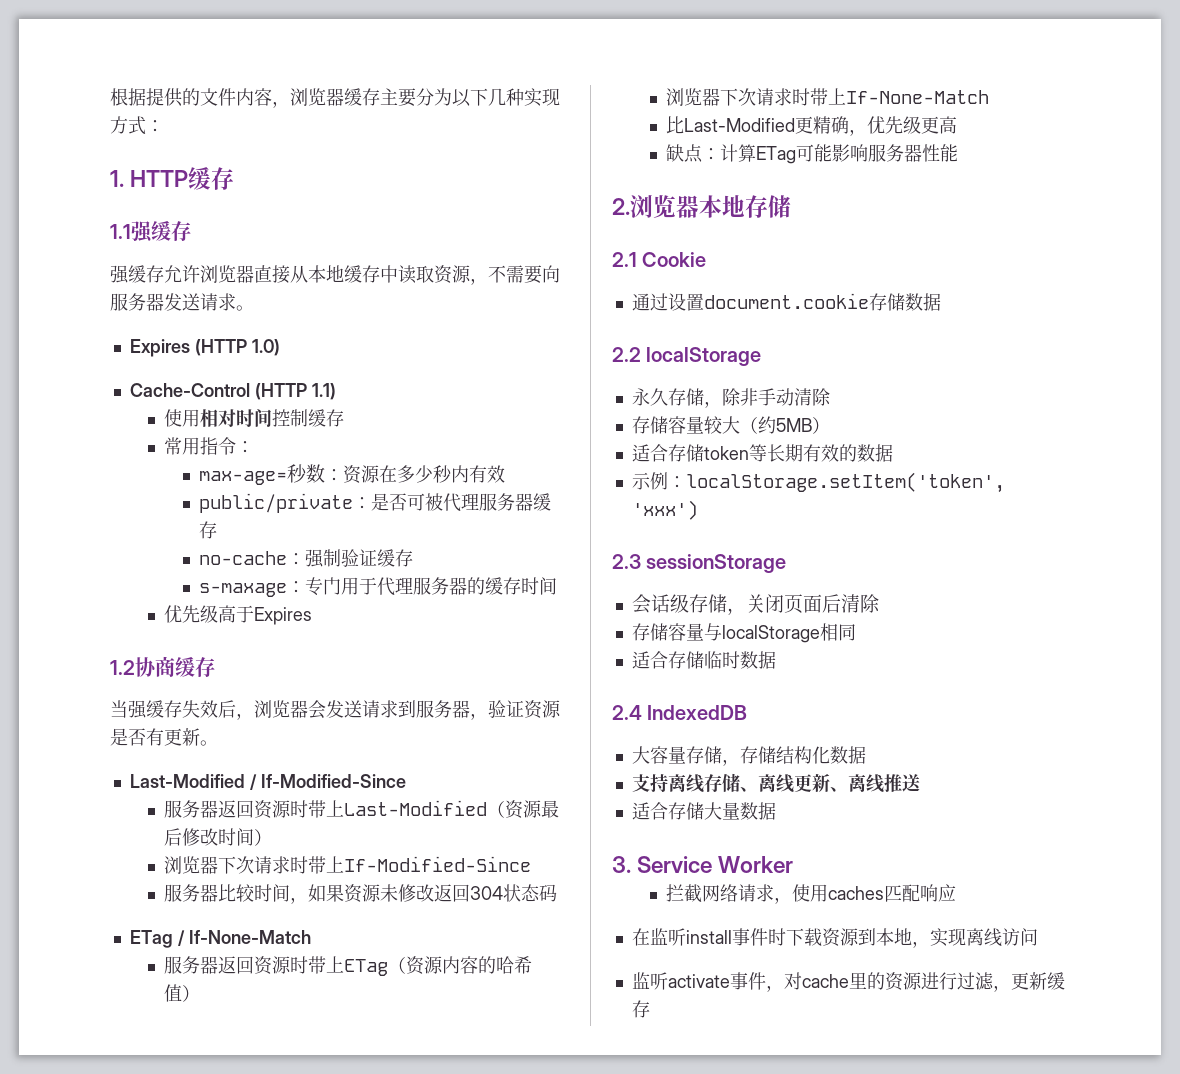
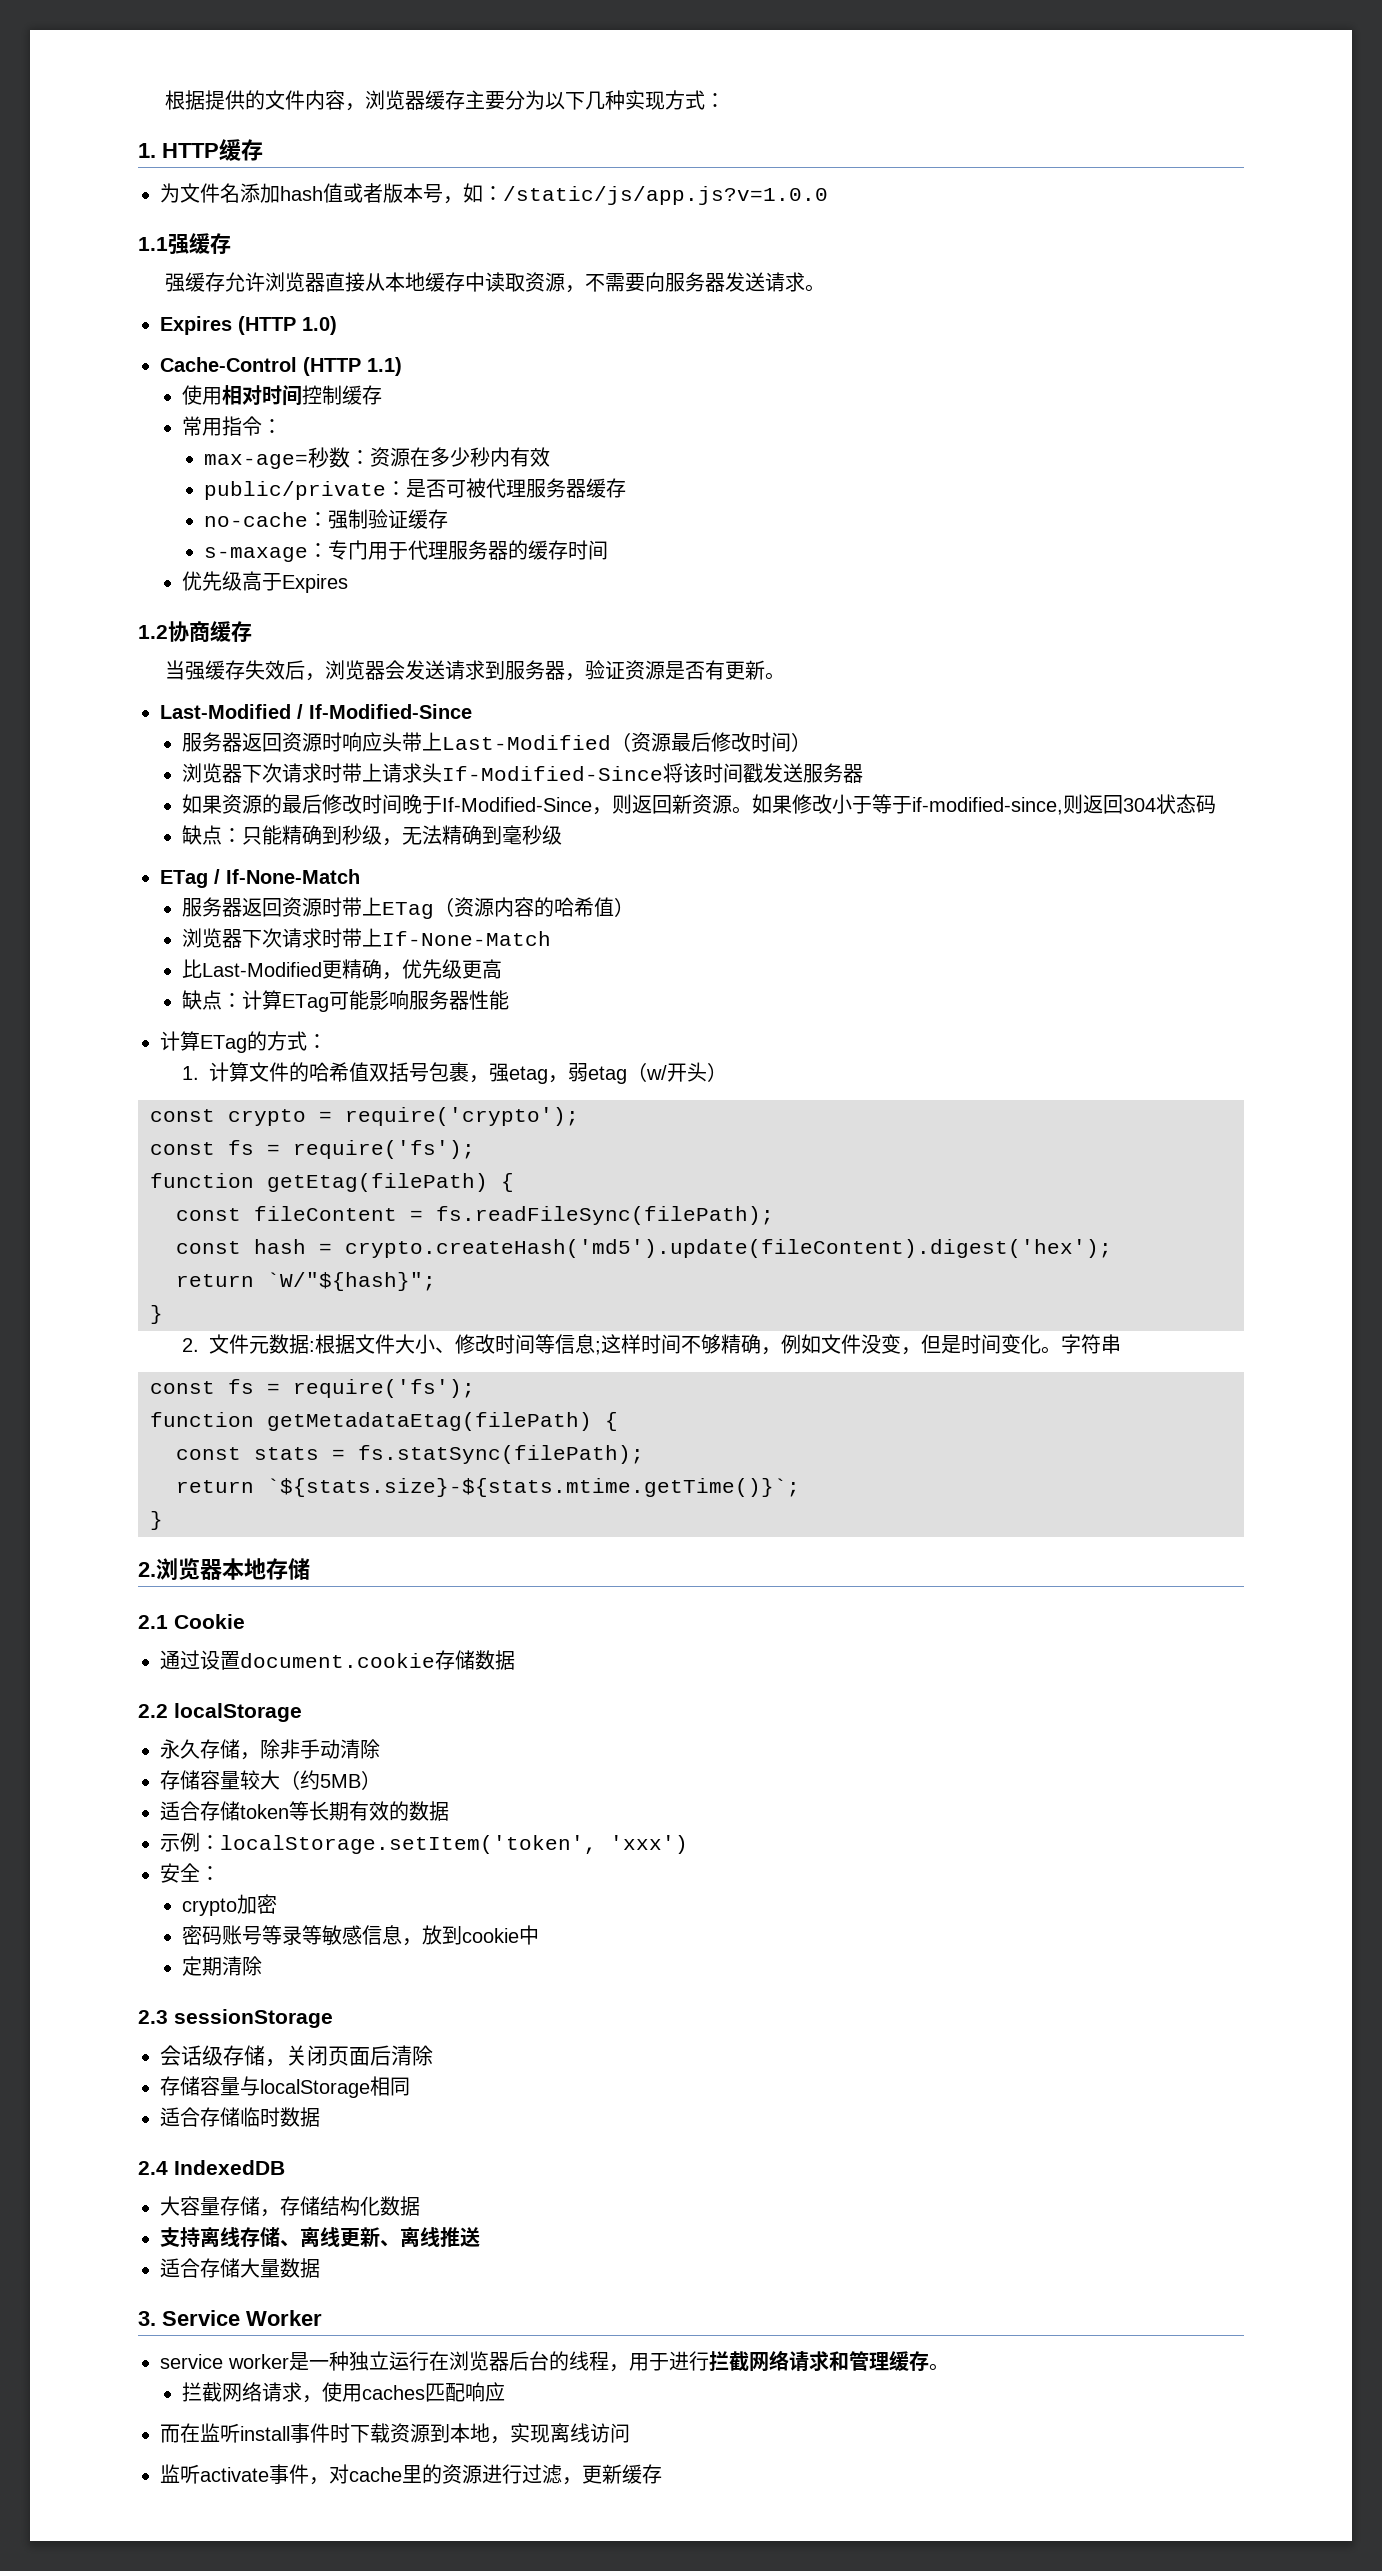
+ 为文件名添加hash值或者版本号，如：/static/js/app.js?v=1.0.0
- 服务器返回资源时带上Last-Modified（资源最后修改时间）
+ 服务器返回资源时响应头带上Last-Modified（资源最后修改时间）
- 浏览器下次请求时带上If-Modified-Since
- 服务器比较时间，如果资源未修改返回304状态码
+ 浏览器下次请求时带上请求头If-Modified-Since将该时间戳发送服务器
+ 如果资源的最后修改时间晚于If-Modified-Since，则返回新资源。如果修改小于等于if-modified-since,则返回304状态码
+ 缺点：只能精确到秒级，无法精确到毫秒级
+ 计算ETag的方式：
+ 1.计算文件的哈希值双括号包裹，强etag，弱etag（w/开头）
+ const crypto = require('crypto');
+ const fs = require('fs');
+ function getEtag(filePath) {
+ const fileContent = fs.readFileSync(filePath);
+ const hash = crypto.createHash('md5').update(fileContent).digest('hex');
+ return `W/"${hash}";
+ }
+ 2.文件元数据:根据文件大小、修改时间等信息;这样时间不够精确，例如文件没变，但是时间变化。字符串
+ const fs = require('fs');
+ function getMetadataEtag(filePath) {
+ const stats = fs.statSync(filePath);
+ return `${stats.size}-${stats.mtime.getTime()}`;
+ }
+ 安全：
+ crypto加密
+ 密码账号等录等敏感信息，放到cookie中
+ 定期清除
+ service worker是一种独立运行在浏览器后台的线程，用于进行拦截网络请求和管理缓存。
- 在监听install事件时下载资源到本地，实现离线访问
+ 而在监听install事件时下载资源到本地，实现离线访问

